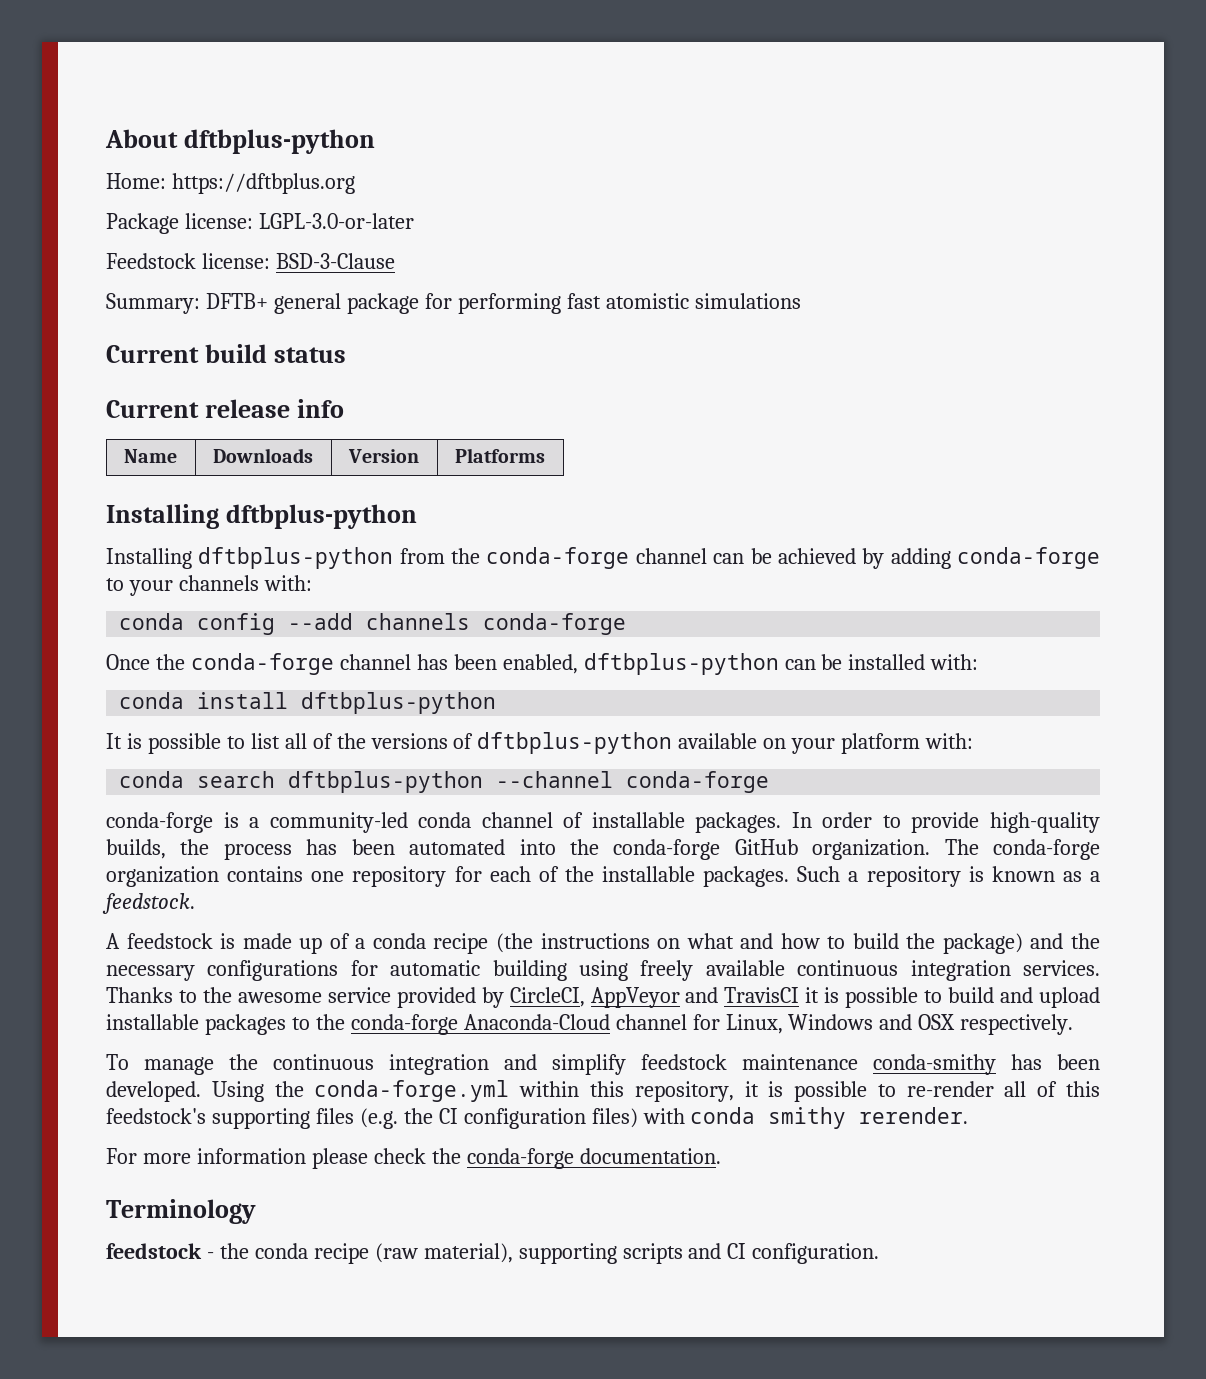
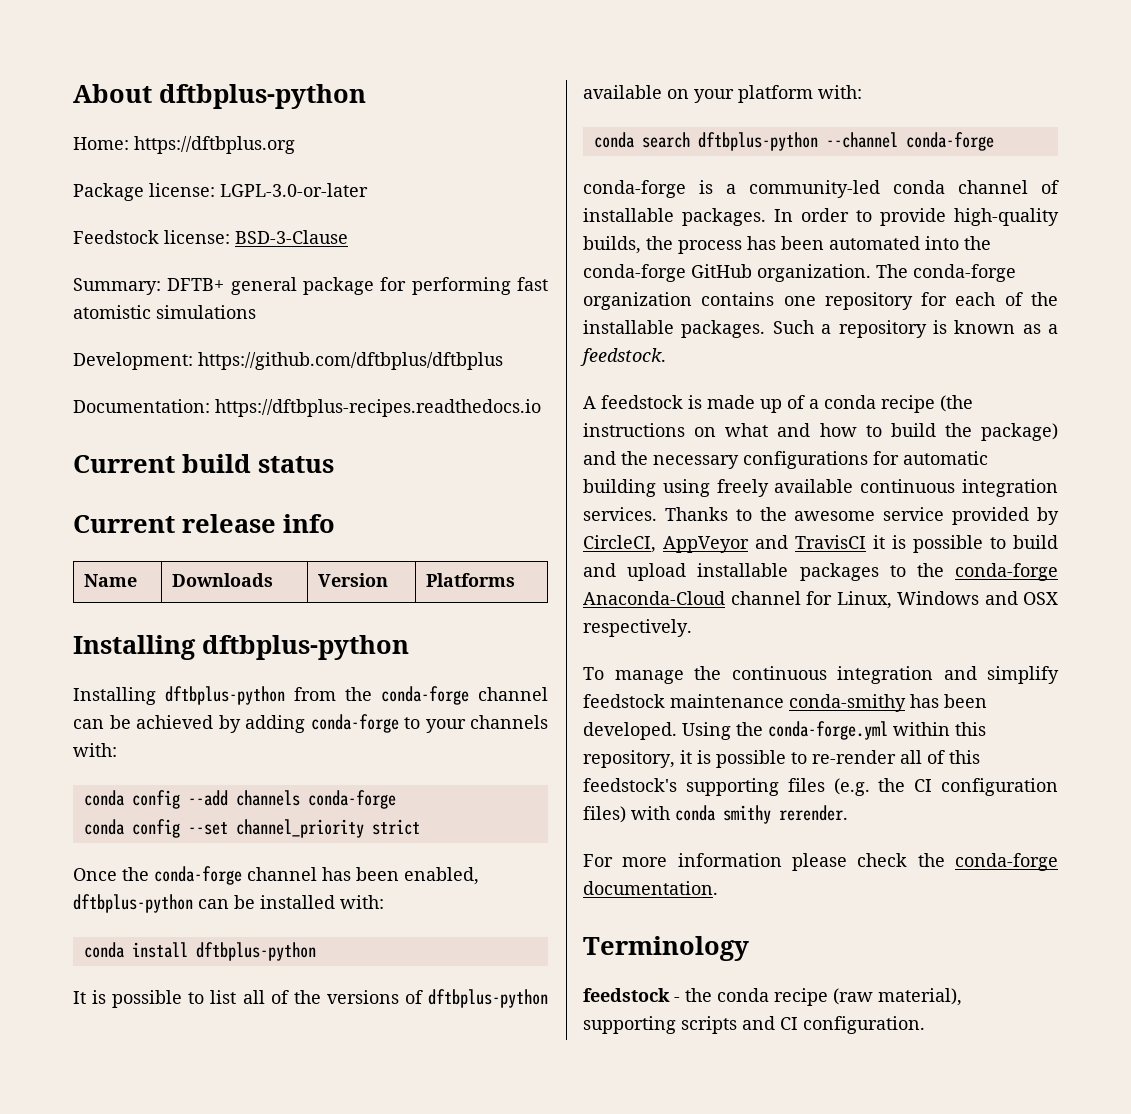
+ Development: https://github.com/dftbplus/dftbplus
+ Documentation: https://dftbplus-recipes.readthedocs.io
+ conda config --set channel_priority strict

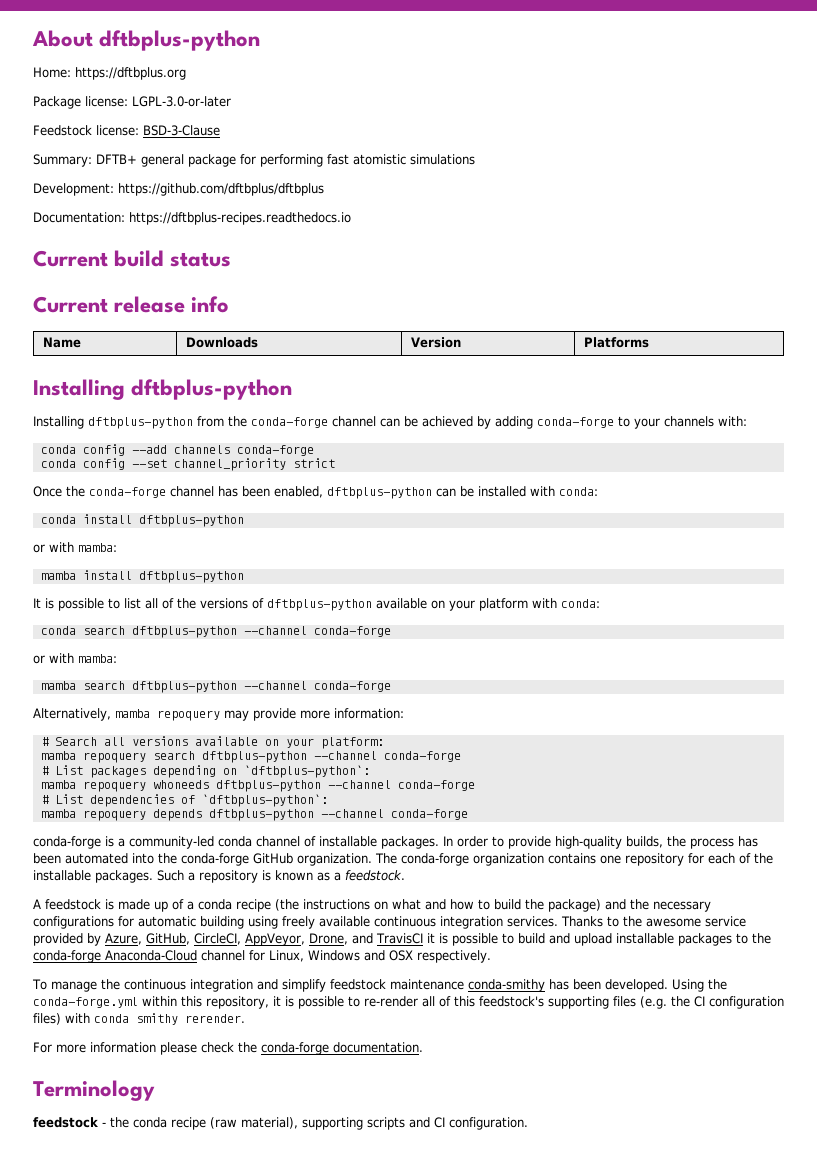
- Once the conda-forge channel has been enabled, dftbplus-python can be installed with:
+ Once the conda-forge channel has been enabled, dftbplus-python can be installed with conda:
  conda install dftbplus-python
+ or with mamba:
+ mamba install dftbplus-python
- It is possible to list all of the versions of dftbplus-python available on your platform with:
+ It is possible to list all of the versions of dftbplus-python available on your platform with conda:
  conda search dftbplus-python --channel conda-forge
+ or with mamba:
+ mamba search dftbplus-python --channel conda-forge
+ Alternatively, mamba repoquery may provide more information:
+ # Search all versions available on your platform:
+ mamba repoquery search dftbplus-python --channel conda-forge
+ # List packages depending on `dftbplus-python`:
+ mamba repoquery whoneeds dftbplus-python --channel conda-forge
+ # List dependencies of `dftbplus-python`:
+ mamba repoquery depends dftbplus-python --channel conda-forge
- Thanks to the awesome service provided by CircleCI, AppVeyor and TravisCI it is possible to build and upload installable packages to the conda-forge Anaconda-Cloud channel for Linux, Windows and OSX respectively.
+ Thanks to the awesome service provided by Azure, GitHub, CircleCI, AppVeyor, Drone, and TravisCI it is possible to build and upload installable packages to the conda-forge Anaconda-Cloud channel for Linux, Windows and OSX respectively.

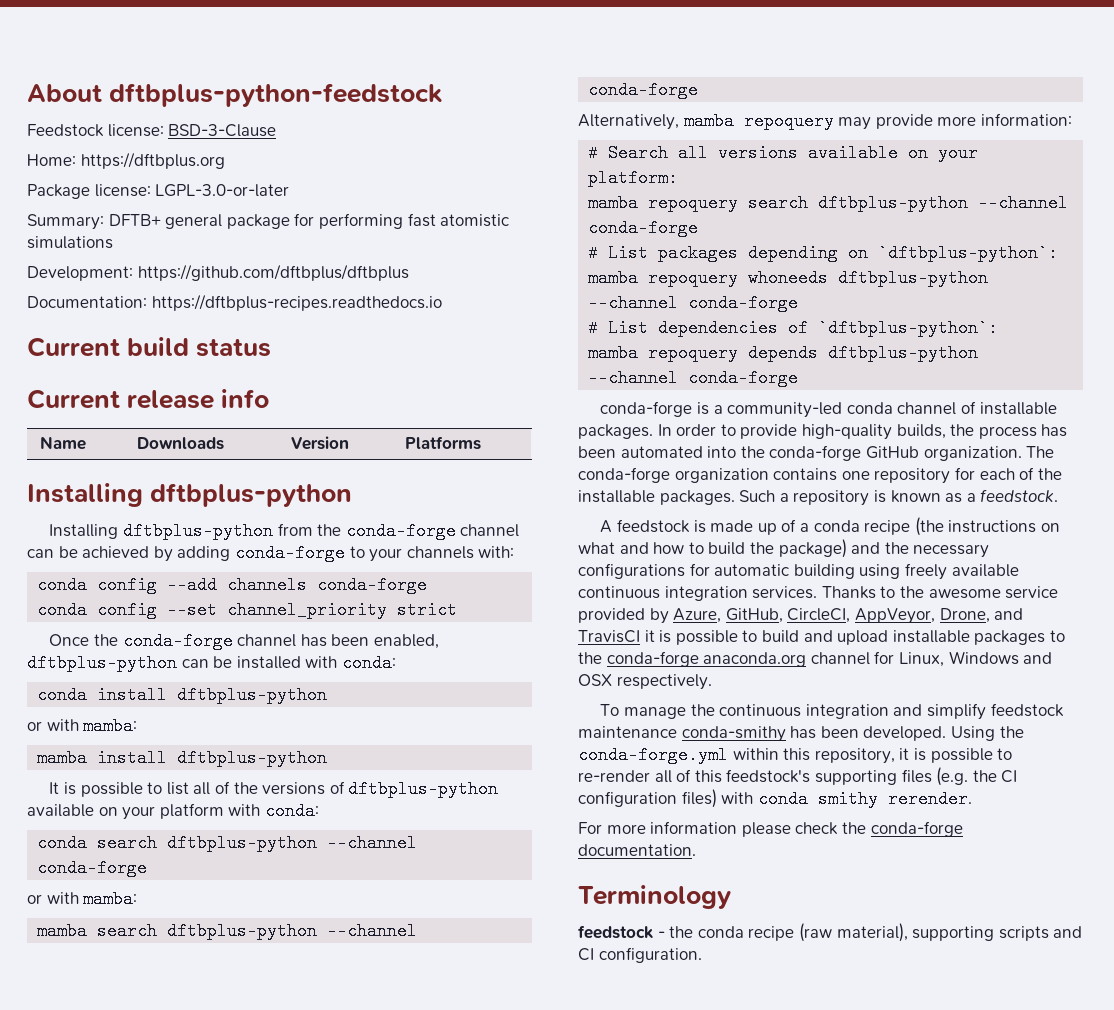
- About dftbplus-python
+ About dftbplus-python-feedstock
+ Feedstock license: BSD-3-Clause
- Feedstock license: BSD-3-Clause
- Thanks to the awesome service provided by Azure, GitHub, CircleCI, AppVeyor, Drone, and TravisCI it is possible to build and upload installable packages to the conda-forge Anaconda-Cloud channel for Linux, Windows and OSX respectively.
+ Thanks to the awesome service provided by Azure, GitHub, CircleCI, AppVeyor, Drone, and TravisCI it is possible to build and upload installable packages to the conda-forge anaconda.org channel for Linux, Windows and OSX respectively.

